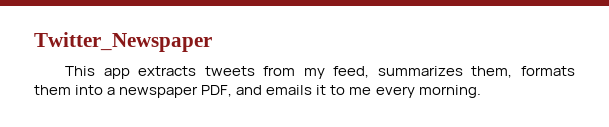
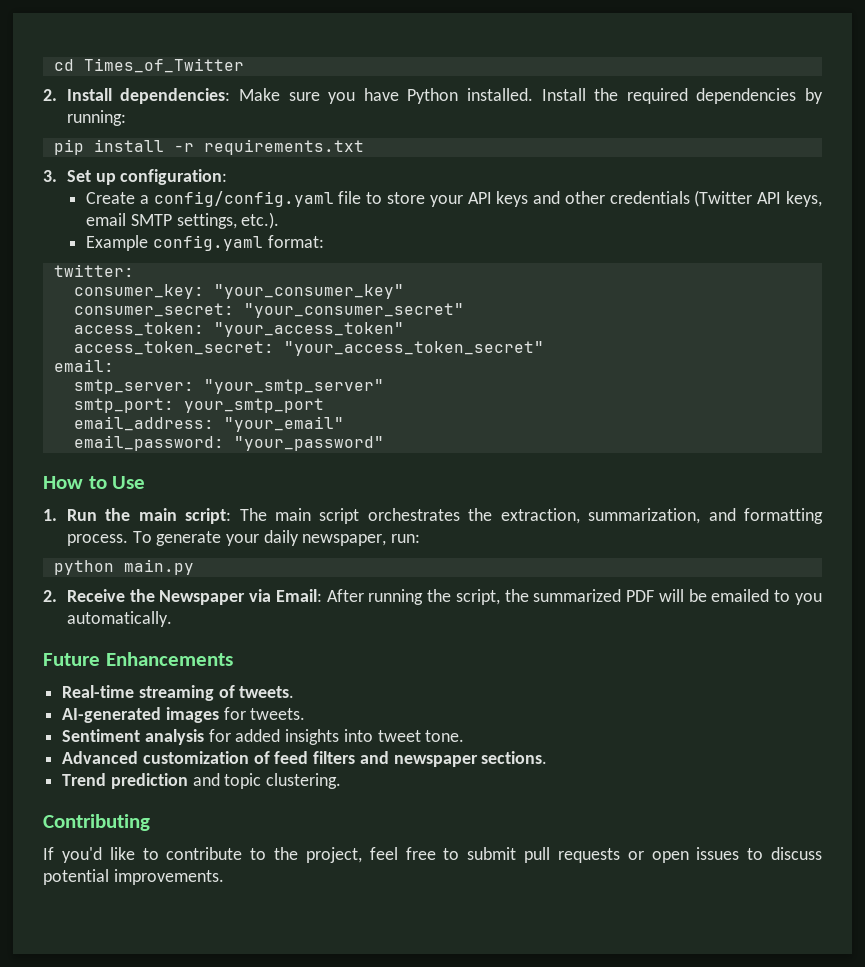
- Twitter_Newspaper
- This app extracts tweets from my feed, summarizes them, formats them into a newspaper PDF, and emails it to me every morning.
+ cd Times_of_Twitter
+ 2. Install dependencies: Make sure you have Python installed. Install the required dependencies by running:
+ pip install -r requirements.txt
+ 3. Set up configuration:
+ Create a config/config.yaml file to store your API keys and other credentials (Twitter API keys, email SMTP settings, etc.).
+ Example config.yaml format:
+ twitter:
+ consumer_key: "your_consumer_key"
+ consumer_secret: "your_consumer_secret"
+ access_token: "your_access_token"
+ access_token_secret: "your_access_token_secret"
+ email:
+ smtp_server: "your_smtp_server"
+ smtp_port: your_smtp_port
+ email_address: "your_email"
+ email_password: "your_password"
+ How to Use
+ 1. Run the main script: The main script orchestrates the extraction, summarization, and formatting process. To generate your daily newspaper, run:
+ python main.py
+ 2. Receive the Newspaper via Email: After running the script, the summarized PDF will be emailed to you automatically.
+ Future Enhancements
+ Real-time streaming of tweets.
+ AI-generated images for tweets.
+ Sentiment analysis for added insights into tweet tone.
+ Advanced customization of feed filters and newspaper sections.
+ Trend prediction and topic clustering.
+ Contributing
+ If you'd like to contribute to the project, feel free to submit pull requests or open issues to discuss potential improvements.

